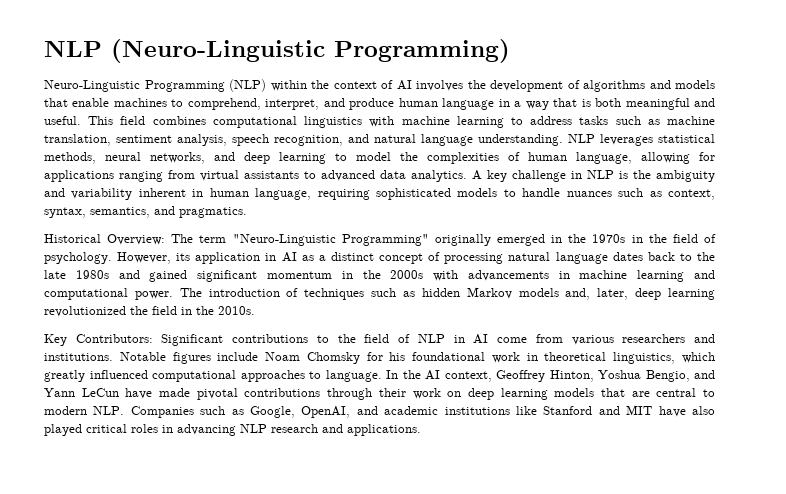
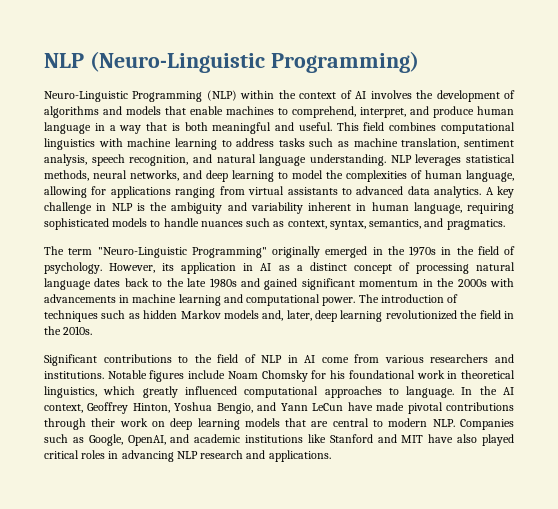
- Historical Overview: The term "Neuro-Linguistic Programming" originally emerged in the 1970s in the field of psychology.
+ The term "Neuro-Linguistic Programming" originally emerged in the 1970s in the field of psychology.
- Key Contributors: Significant contributions to the field of NLP in AI come from various researchers and institutions.
+ Significant contributions to the field of NLP in AI come from various researchers and institutions.

